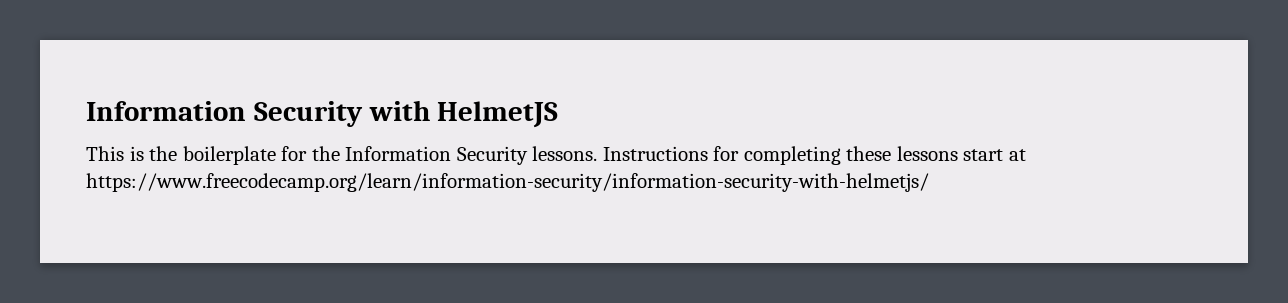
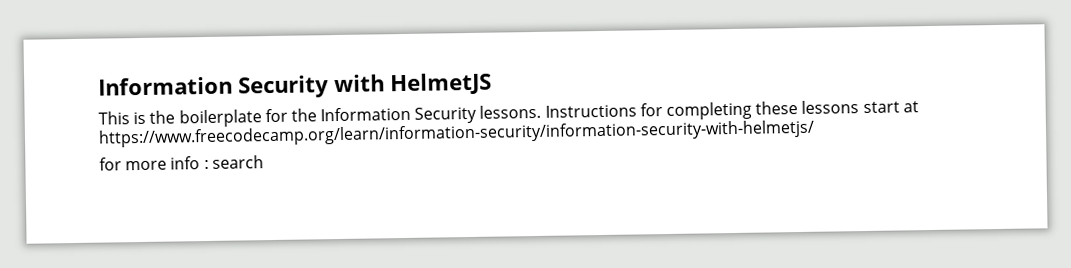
+ for more info : search

